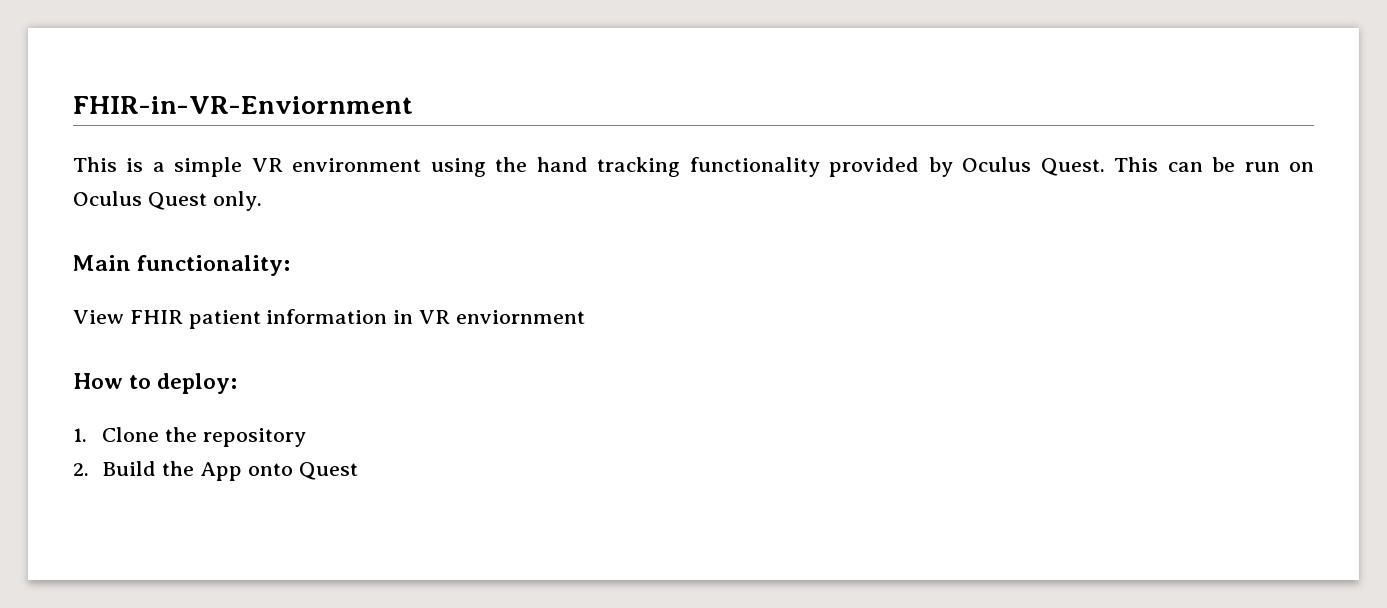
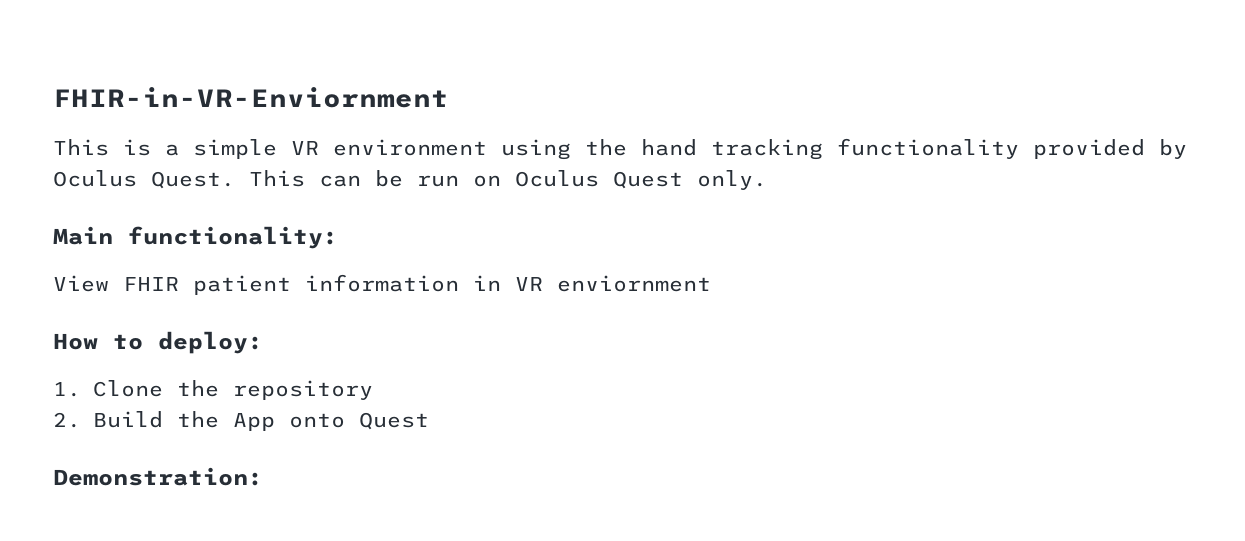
+ Demonstration:

